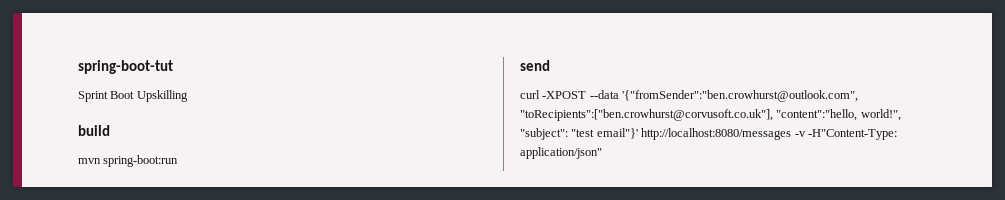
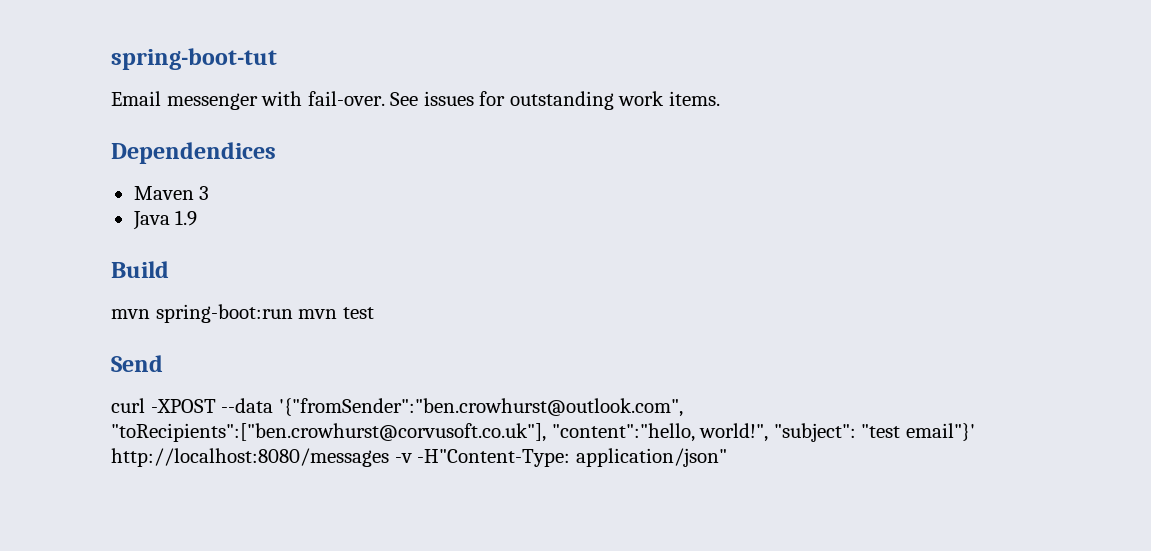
- Sprint Boot Upskilling
- build
+ Email messenger with fail-over. See issues for outstanding work items.
+ Dependendices
+ Maven 3
+ Java 1.9
+ Build
- mvn spring-boot:run
- send
+ mvn spring-boot:run mvn test
+ Send

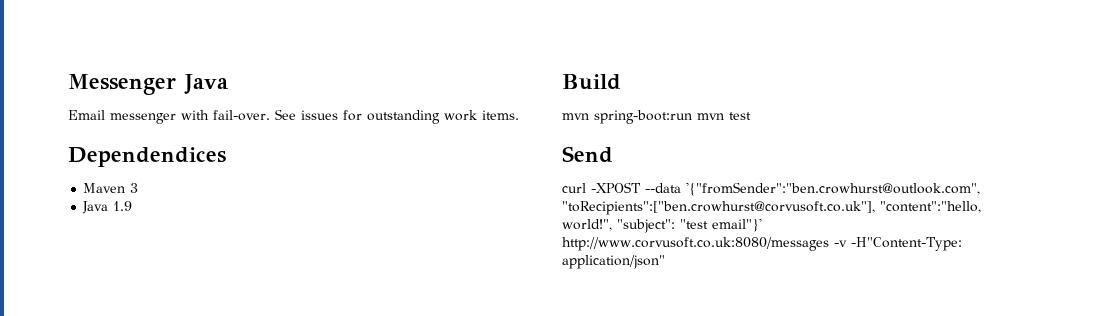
- spring-boot-tut
+ Messenger Java
- curl -XPOST --data '{"fromSender":"ben.crowhurst@outlook.com", "toRecipients":["ben.crowhurst@corvusoft.co.uk"], "content":"hello, world!", "subject": "test email"}' http://localhost:8080/messages -v -H"Content-Type: application/json"
+ curl -XPOST --data '{"fromSender":"ben.crowhurst@outlook.com", "toRecipients":["ben.crowhurst@corvusoft.co.uk"], "content":"hello, world!", "subject": "test email"}' http://www.corvusoft.co.uk:8080/messages -v -H"Content-Type: application/json"

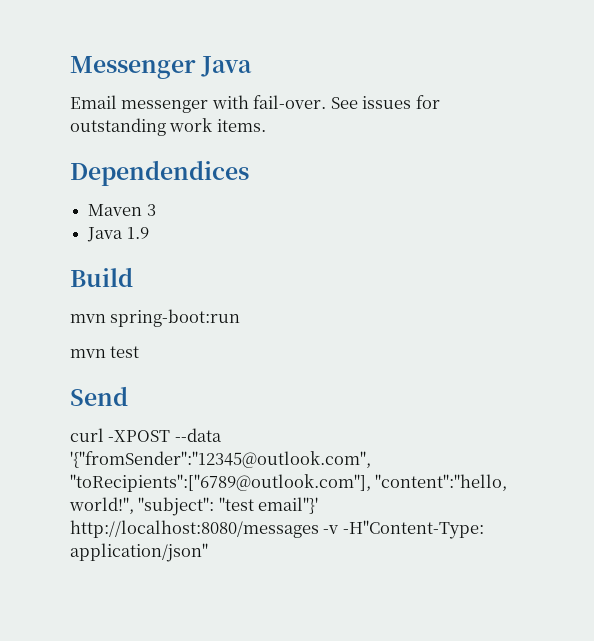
- mvn spring-boot:run mvn test
+ mvn spring-boot:run
+ mvn test
- curl -XPOST --data '{"fromSender":"ben.crowhurst@outlook.com", "toRecipients":["ben.crowhurst@corvusoft.co.uk"], "content":"hello, world!", "subject": "test email"}' http://www.corvusoft.co.uk:8080/messages -v -H"Content-Type: application/json"
+ curl -XPOST --data '{"fromSender":"12345@outlook.com", "toRecipients":["6789@outlook.com"], "content":"hello, world!", "subject": "test email"}' http://localhost:8080/messages -v -H"Content-Type: application/json"

